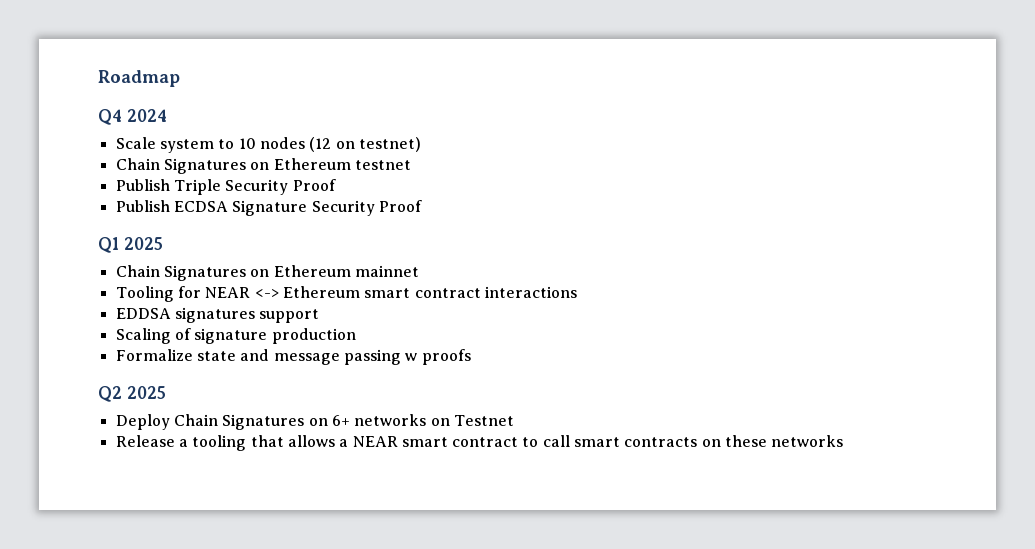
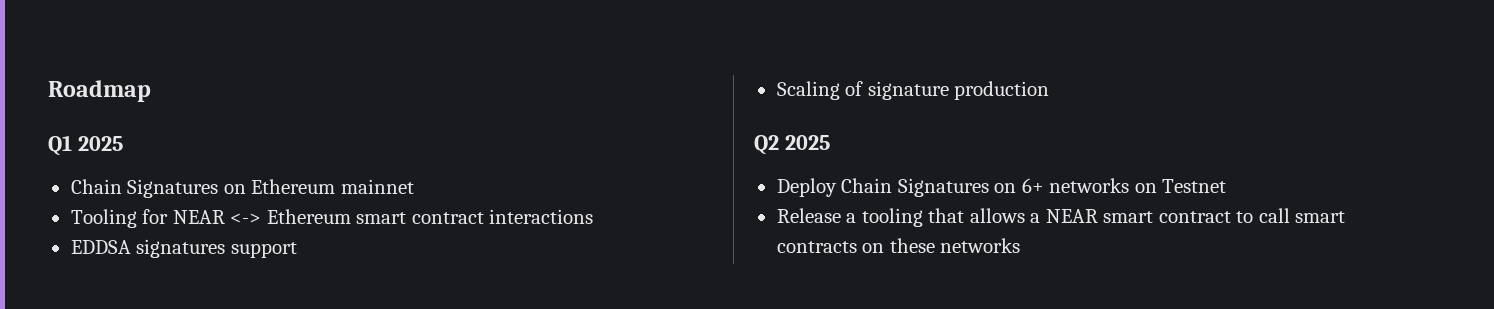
- Q4 2024
- Scale system to 10 nodes (12 on testnet)
- Chain Signatures on Ethereum testnet
- Publish Triple Security Proof
- Publish ECDSA Signature Security Proof
- Formalize state and message passing w proofs

